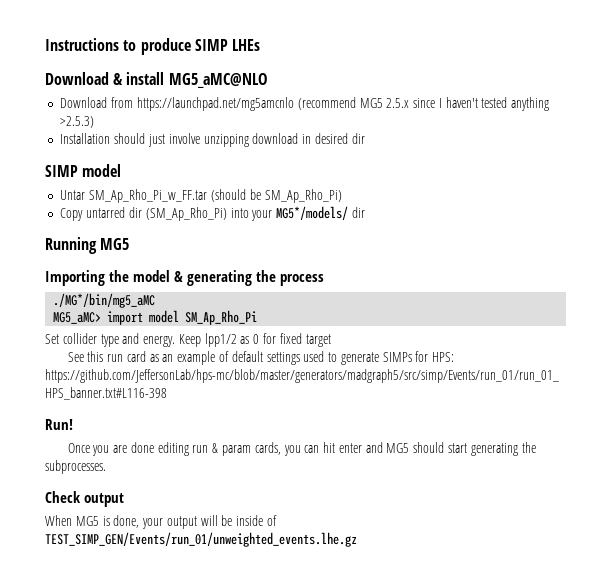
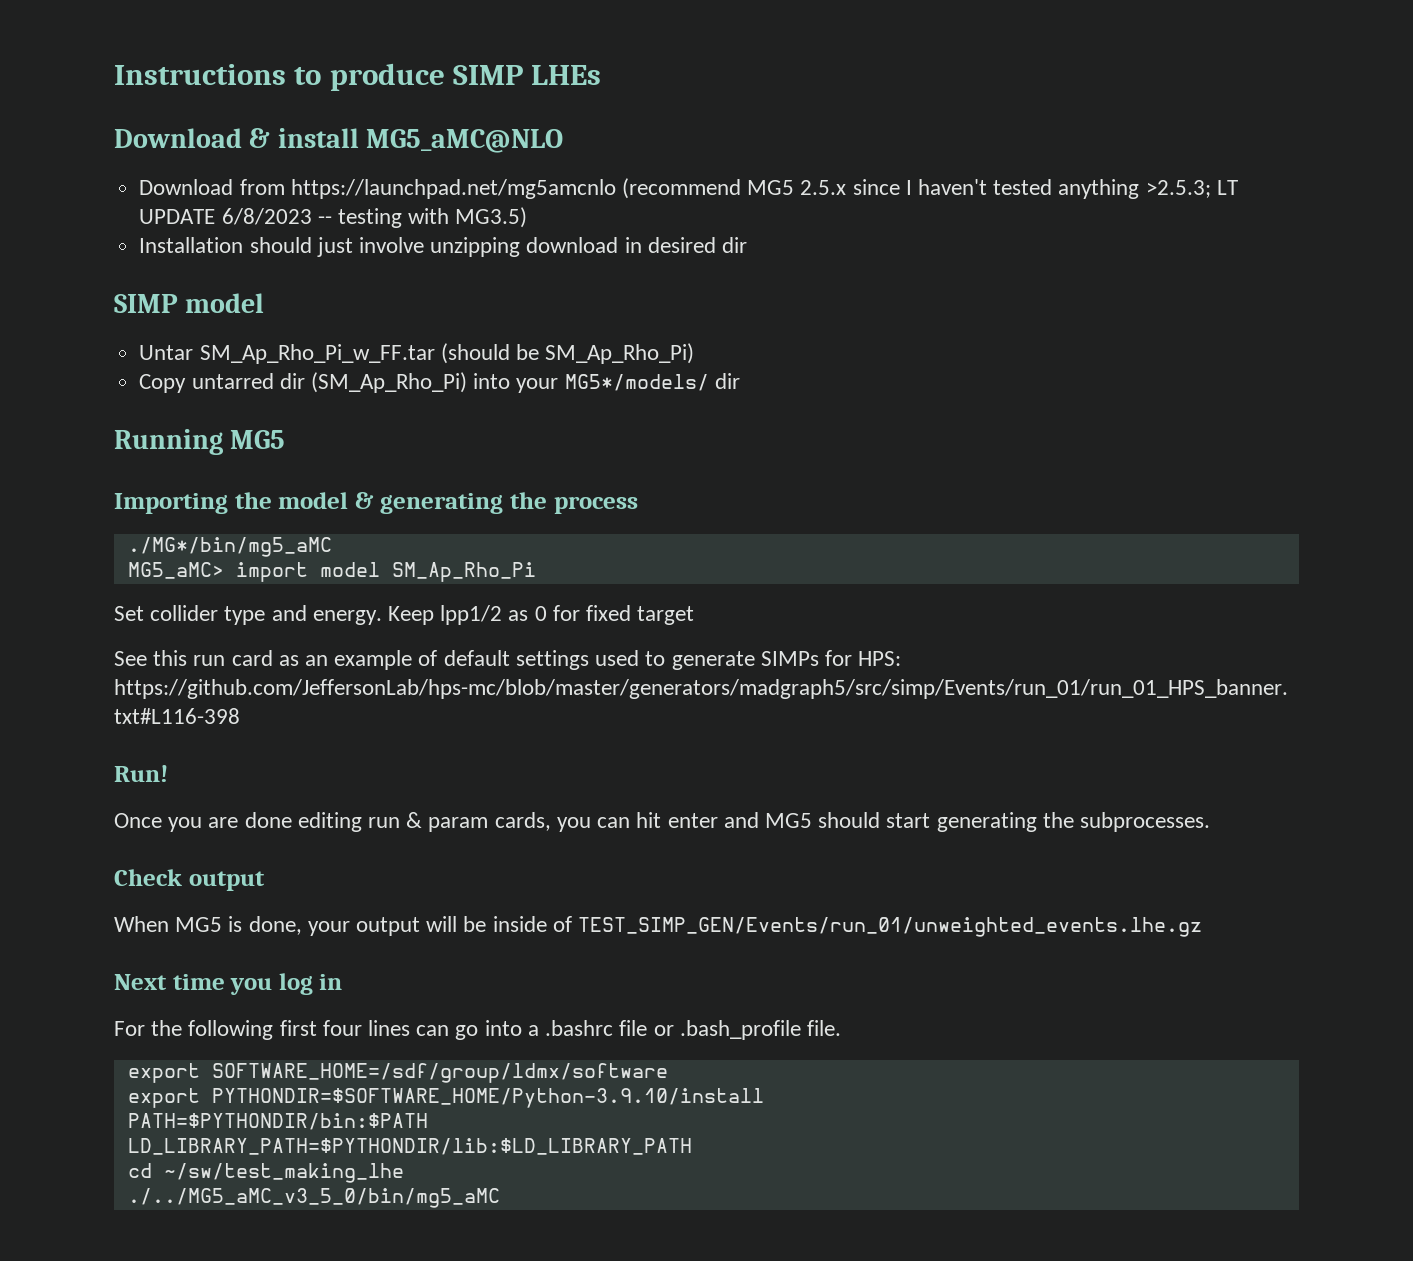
- Download from https://launchpad.net/mg5amcnlo (recommend MG5 2.5.x since I haven't tested anything >2.5.3)
+ Download from https://launchpad.net/mg5amcnlo (recommend MG5 2.5.x since I haven't tested anything >2.5.3; LT UPDATE 6/8/2023 -- testing with MG3.5)
+ Next time you log in
+ For the following first four lines can go into a .bashrc file or .bash_profile file.
+ export SOFTWARE_HOME=/sdf/group/ldmx/software
+ export PYTHONDIR=$SOFTWARE_HOME/Python-3.9.10/install
+ PATH=$PYTHONDIR/bin:$PATH
+ LD_LIBRARY_PATH=$PYTHONDIR/lib:$LD_LIBRARY_PATH
+ cd ~/sw/test_making_lhe
+ ./../MG5_aMC_v3_5_0/bin/mg5_aMC

